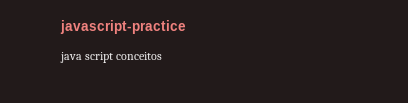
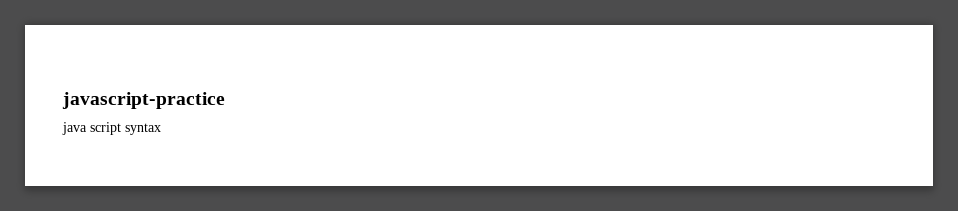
- java script conceitos
+ java script syntax

